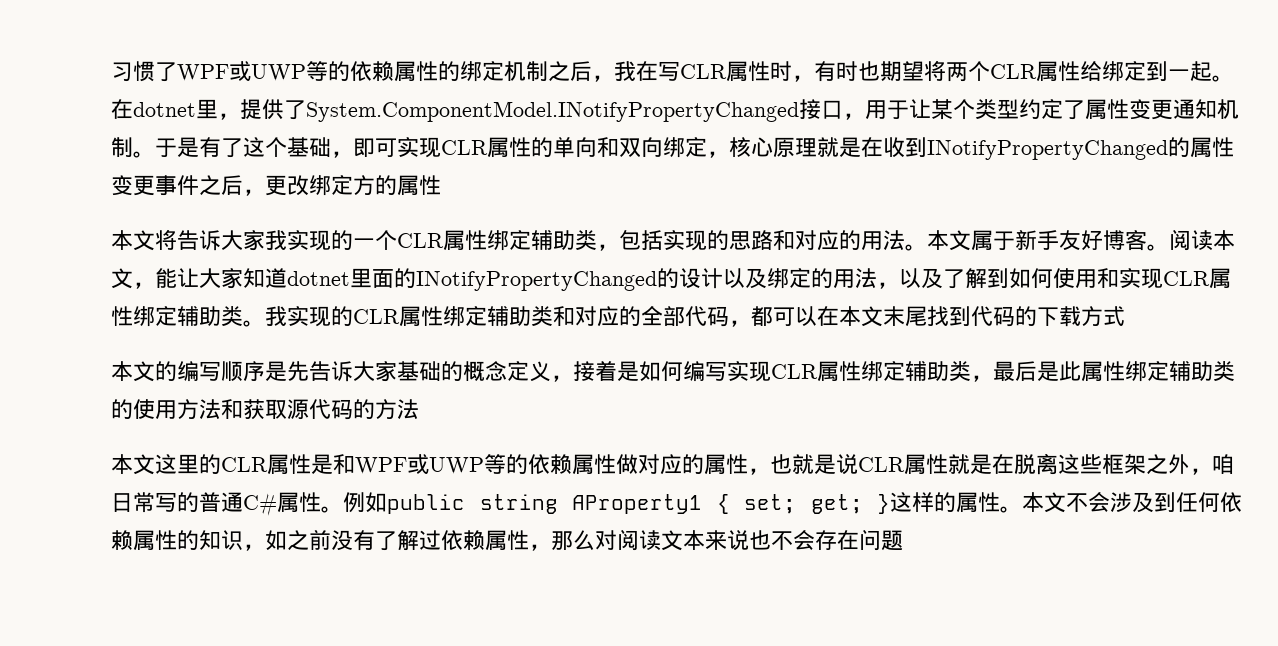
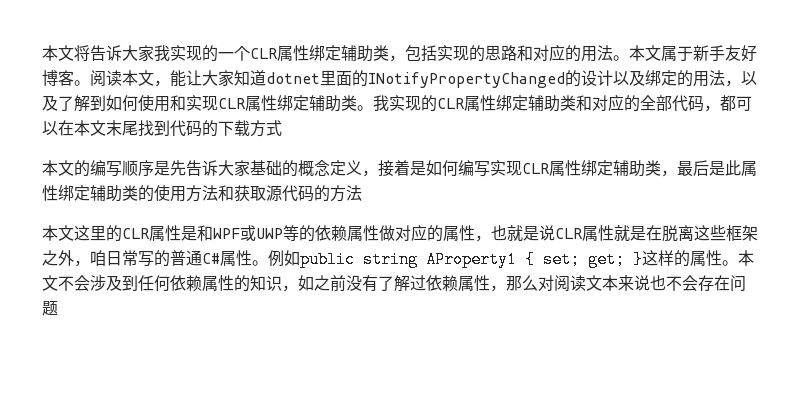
- 习惯了WPF或UWP等的依赖属性的绑定机制之后，我在写CLR属性时，有时也期望将两个CLR属性给绑定到一起。在dotnet里，提供了System.ComponentModel.INotifyPropertyChanged接口，用于让某个类型约定了属性变更通知机制。于是有了这个基础，即可实现CLR属性的单向和双向绑定，核心原理就是在收到INotifyPropertyChanged的属性变更事件之后，更改绑定方的属性

